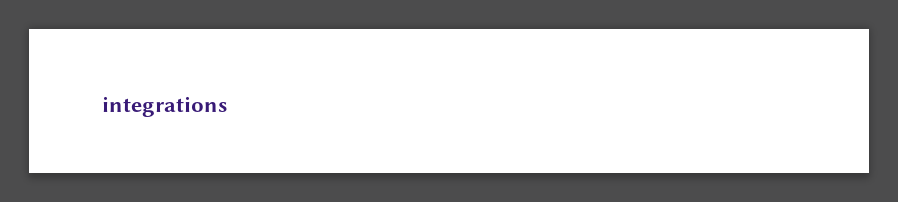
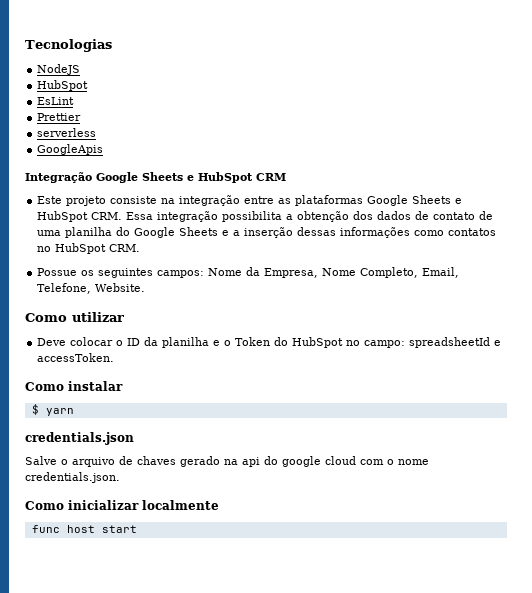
- integrations
+ Tecnologias
+ NodeJS
+ HubSpot
+ EsLint
+ Prettier
+ serverless
+ GoogleApis
+ Integração Google Sheets e HubSpot CRM
+ Este projeto consiste na integração entre as plataformas Google Sheets e HubSpot CRM. Essa integração possibilita a obtenção dos dados de contato de uma planilha do Google Sheets e a inserção dessas informações como contatos no HubSpot CRM.
+ Possue os seguintes campos: Nome da Empresa, Nome Completo, Email, Telefone, Website.
+ Como utilizar
+ Deve colocar o ID da planilha e o Token do HubSpot no campo: spreadsheetId e accessToken.
+ Como instalar
+ $ yarn
+ credentials.json
+ Salve o arquivo de chaves gerado na api do google cloud com o nome credentials.json.
+ Como inicializar localmente
+ func host start

